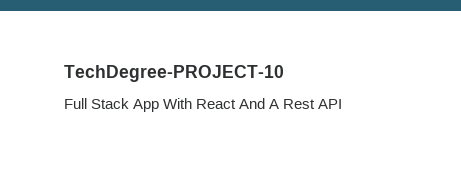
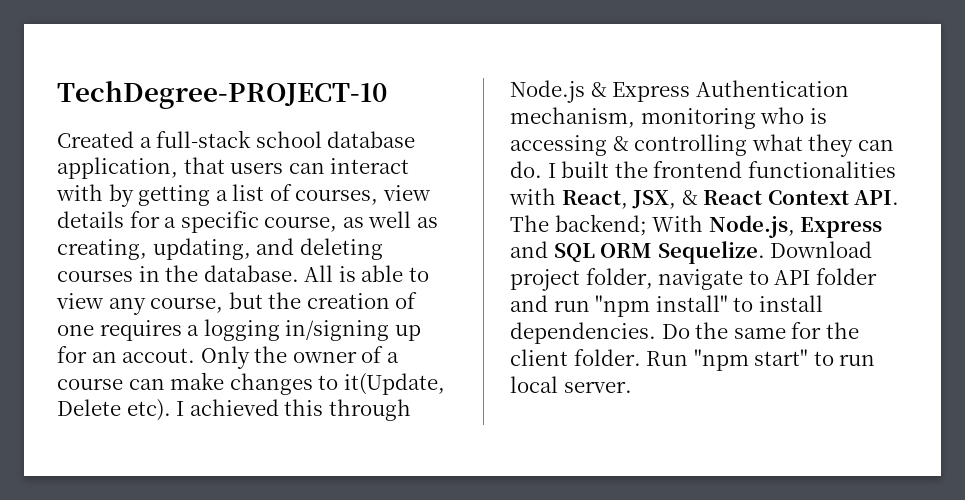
- Full Stack App With React And A Rest API
+ Created a full-stack school database application, that users can interact with by getting a list of courses, view details for a specific course, as well as creating, updating, and deleting courses in the database. All is able to view any course, but the creation of one requires a logging in/signing up for an accout. Only the owner of a course can make changes to it(Update, Delete etc). I achieved this through Node.js & Express Authentication mechanism, monitoring who is accessing & controlling what they can do. I built the frontend functionalities with React, JSX, & React Context API. The backend; With Node.js, Express and SQL ORM Sequelize. Download project folder, navigate to API folder and run "npm install" to install dependencies. Do the same for the client folder. Run "npm start" to run local server.

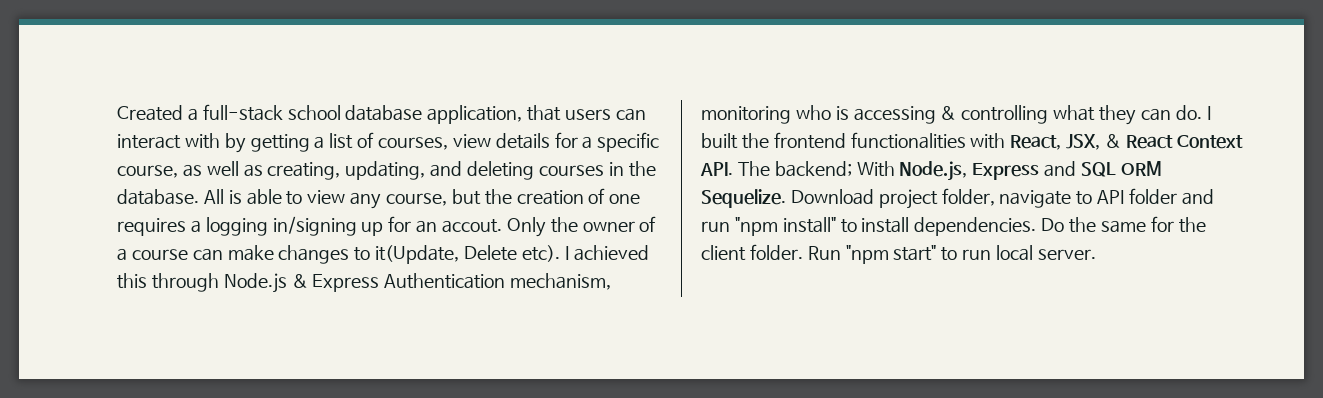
- TechDegree-PROJECT-10

